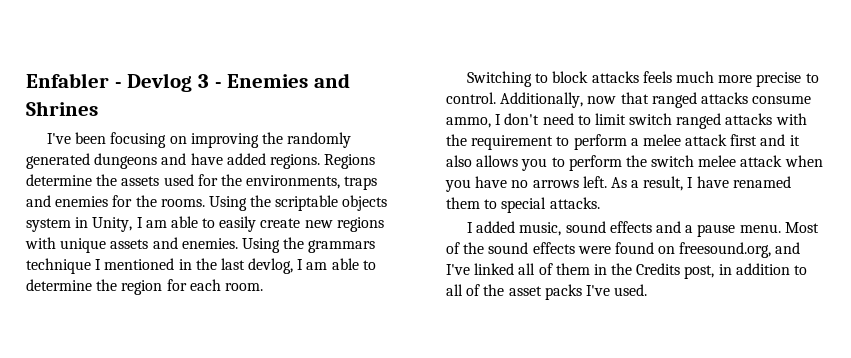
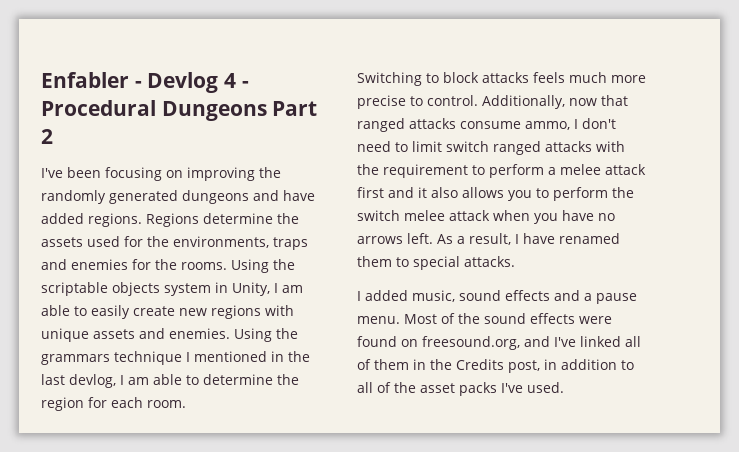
- Enfabler - Devlog 3 - Enemies and Shrines
+ Enfabler - Devlog 4 - Procedural Dungeons Part 2

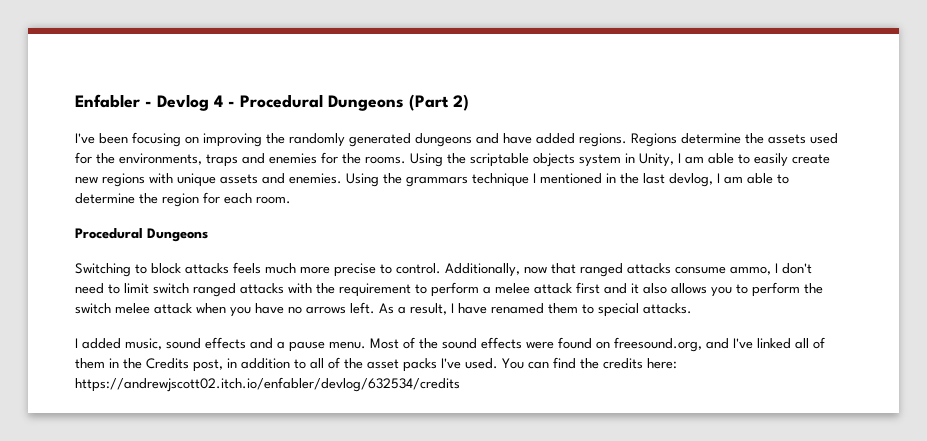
- Enfabler - Devlog 4 - Procedural Dungeons Part 2
+ Enfabler - Devlog 4 - Procedural Dungeons (Part 2)
  Using the grammars technique I mentioned in the last devlog, I am able to determine the region for each room.
+ Procedural Dungeons
+ You can find the credits here: https://andrewjscott02.itch.io/enfabler/devlog/632534/credits

